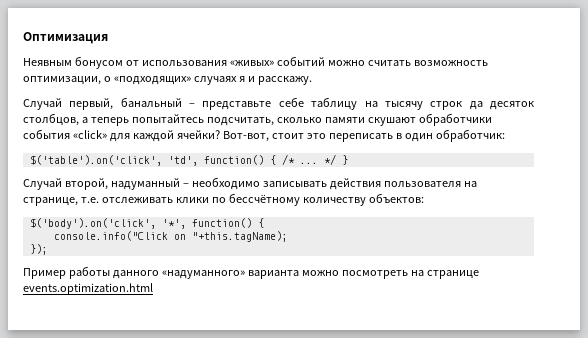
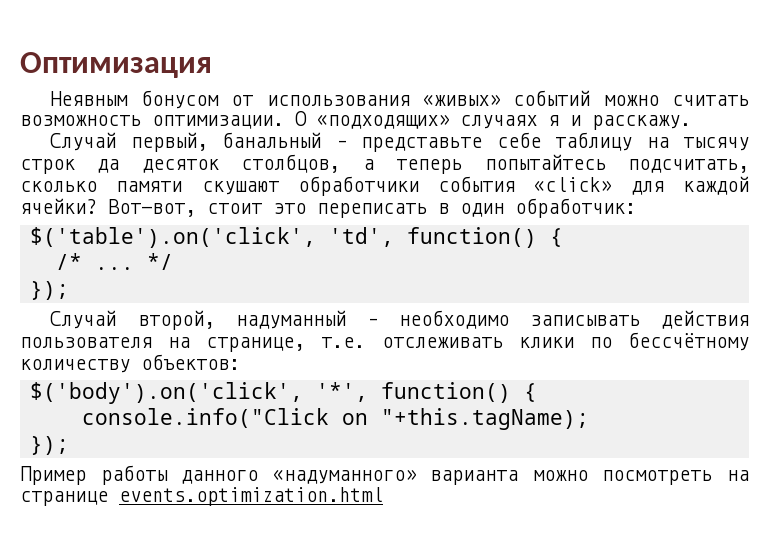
- Неявным бонусом от использования «живых» событий можно считать возможность оптимизации, о «подходящих» случаях я и расскажу.
+ Неявным бонусом от использования «живых» событий можно считать возможность оптимизации. О «подходящих» случаях я и расскажу.
- $('table').on('click', 'td', function() { /* ...
+ $('table').on('click', 'td', function() {
+ /* ...
- */ }
+ */
+ });

